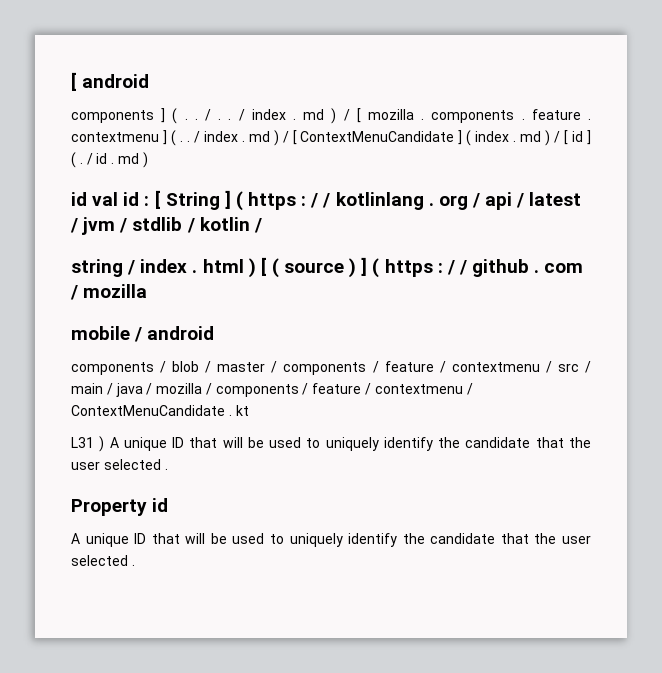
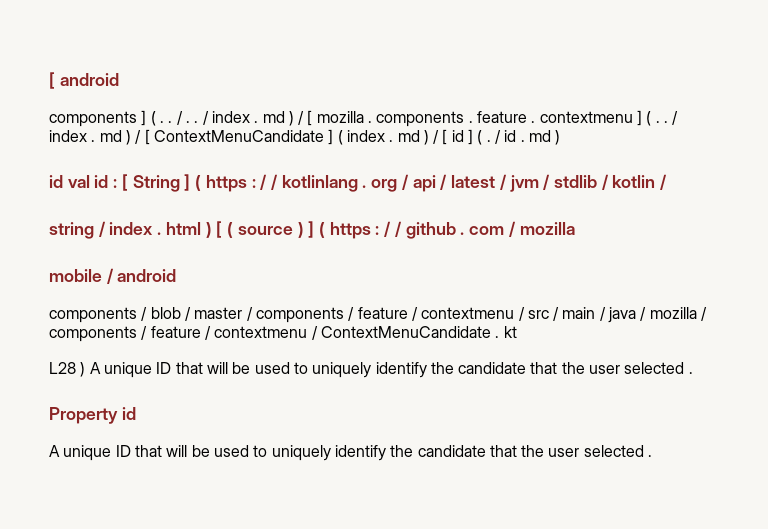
- L31 ) A unique ID that will be used to uniquely identify the candidate that the user selected .
+ L28 ) A unique ID that will be used to uniquely identify the candidate that the user selected .

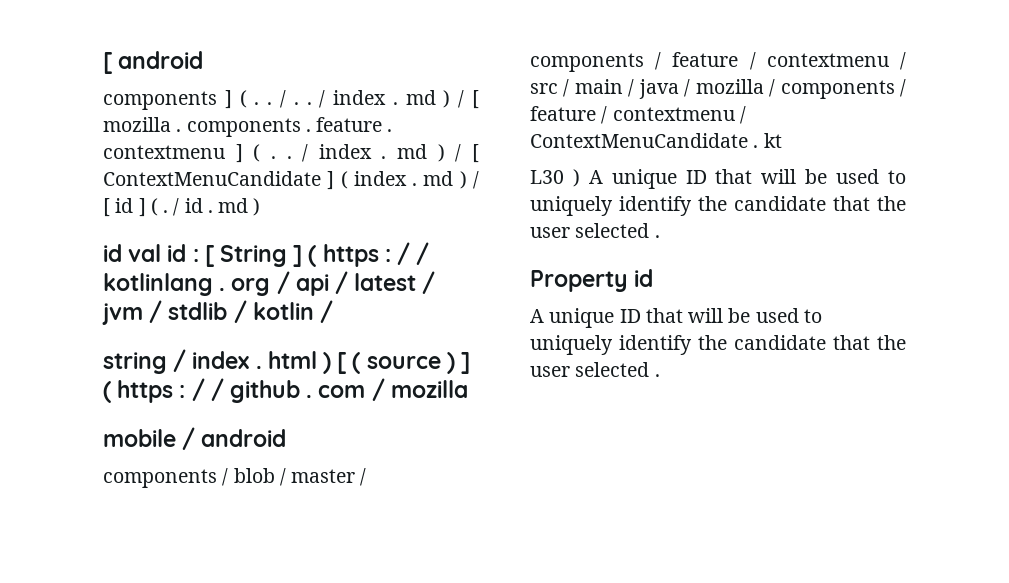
- L28 ) A unique ID that will be used to uniquely identify the candidate that the user selected .
+ L30 ) A unique ID that will be used to uniquely identify the candidate that the user selected .

